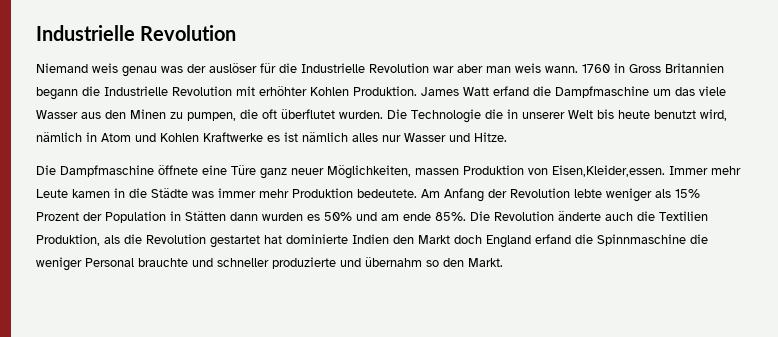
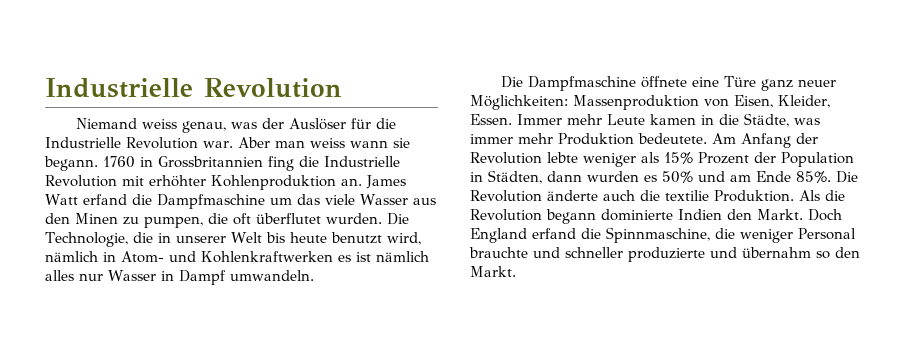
- Niemand weis genau was der auslöser für die Industrielle Revolution war aber man weis wann. 1760 in Gross Britannien begann die Industrielle Revolution mit erhöhter Kohlen Produktion.
+ Niemand weiss genau, was der Auslöser für die Industrielle Revolution war. Aber man weiss wann sie begann. 1760 in Grossbritannien fing die Industrielle Revolution mit erhöhter Kohlenproduktion an.
- Die Technologie die in unserer Welt bis heute benutzt wird, nämlich in Atom und Kohlen Kraftwerke es ist nämlich alles nur Wasser und Hitze.
+ Die Technologie, die in unserer Welt bis heute benutzt wird, nämlich in Atom- und Kohlenkraftwerken es ist nämlich alles nur Wasser in Dampf umwandeln.
- Die Dampfmaschine öffnete eine Türe ganz neuer Möglichkeiten, massen Produktion von Eisen,Kleider,essen.
+ Die Dampfmaschine öffnete eine Türe ganz neuer Möglichkeiten: Massenproduktion von Eisen, Kleider, Essen.
- Immer mehr Leute kamen in die Städte was immer mehr Produktion bedeutete.
+ Immer mehr Leute kamen in die Städte, was immer mehr Produktion bedeutete.
- Am Anfang der Revolution lebte weniger als 15% Prozent der Population in Stätten dann wurden es 50% und am ende 85%.
+ Am Anfang der Revolution lebte weniger als 15% Prozent der Population in Städten, dann wurden es 50% und am Ende 85%.
- Die Revolution änderte auch die Textilien Produktion, als die Revolution gestartet hat dominierte Indien den Markt doch England erfand die Spinnmaschine die weniger Personal brauchte und schneller produzierte und übernahm so den Markt.
+ Die Revolution änderte auch die textilie Produktion. Als die Revolution begann dominierte Indien den Markt. Doch England erfand die Spinnmaschine, die weniger Personal brauchte und schneller produzierte und übernahm so den Markt.

